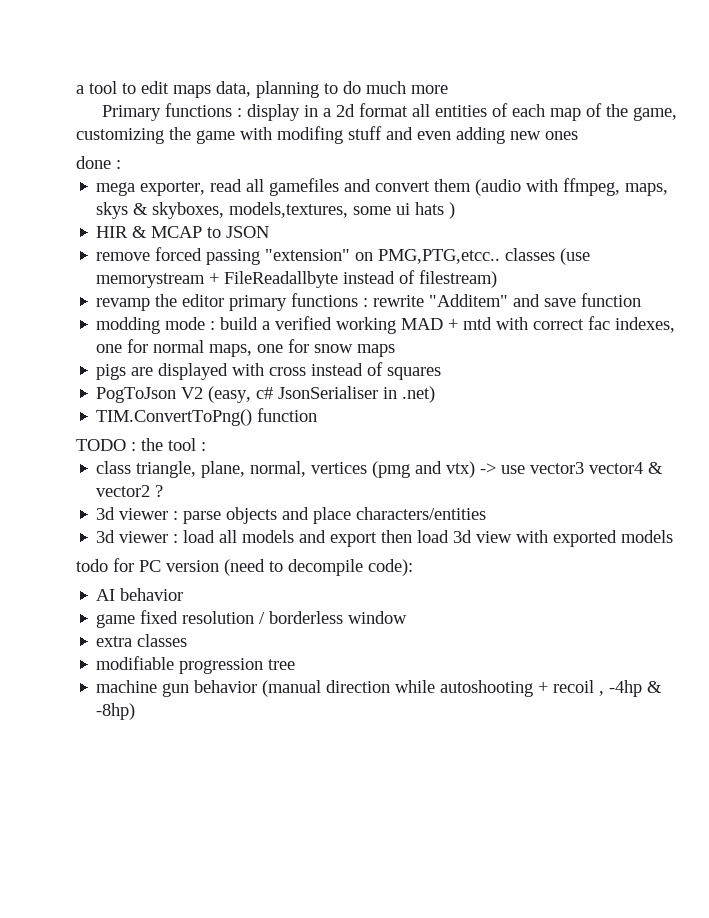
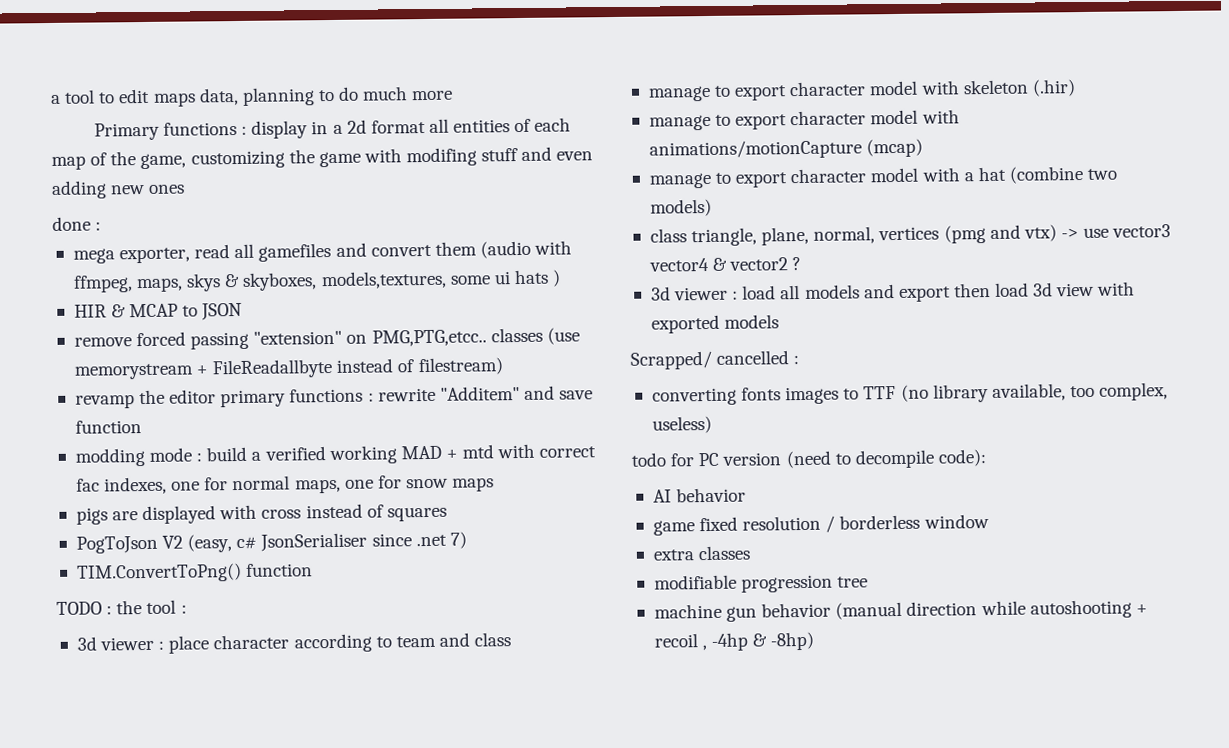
- PogToJson V2 (easy, c# JsonSerialiser in .net)
+ PogToJson V2 (easy, c# JsonSerialiser since .net 7)
+ 3d viewer : place character according to team and class
+ manage to export character model with skeleton (.hir)
+ manage to export character model with animations/motionCapture (mcap)
+ manage to export character model with a hat (combine two models)
- 3d viewer : parse objects and place characters/entities
+ Scrapped/ cancelled :
+ converting fonts images to TTF (no library available, too complex, useless)

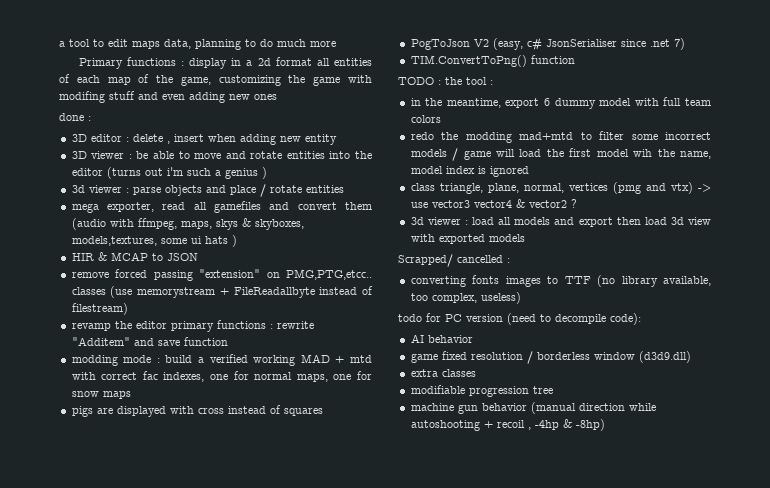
+ 3D editor : delete , insert when adding new entity
+ 3D viewer : be able to move and rotate entities into the editor (turns out i'm such a genius )
+ 3d viewer : parse objects and place / rotate entities
- 3d viewer : place character according to team and class
- manage to export character model with skeleton (.hir)
- manage to export character model with animations/motionCapture (mcap)
- manage to export character model with a hat (combine two models)
+ in the meantime, export 6 dummy model with full team colors
+ redo the modding mad+mtd to filter some incorrect models / game will load the first model wih the name, model index is ignored
- game fixed resolution / borderless window
+ game fixed resolution / borderless window (d3d9.dll)

